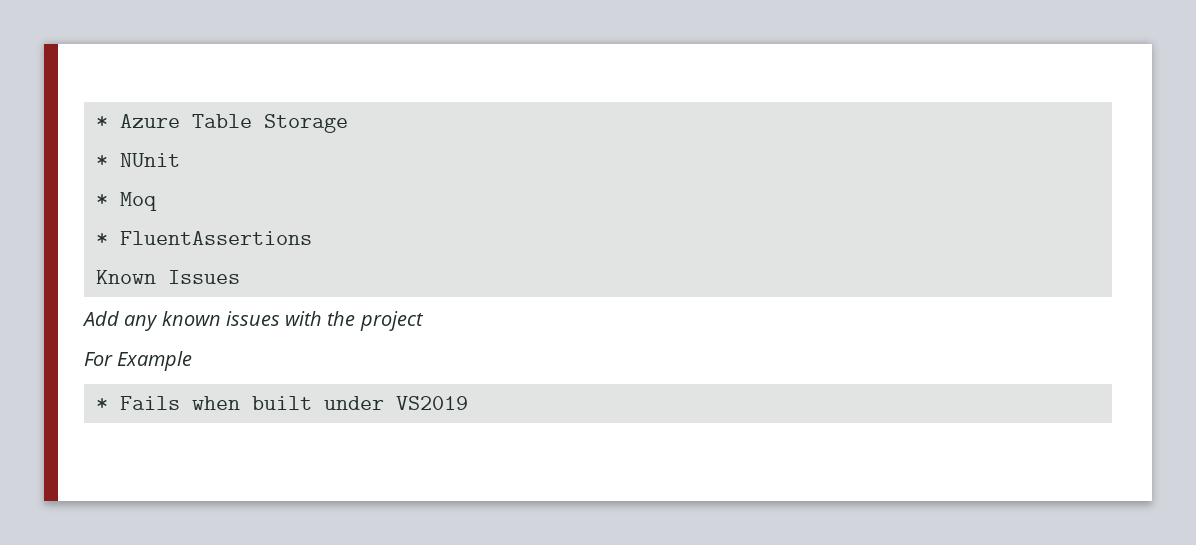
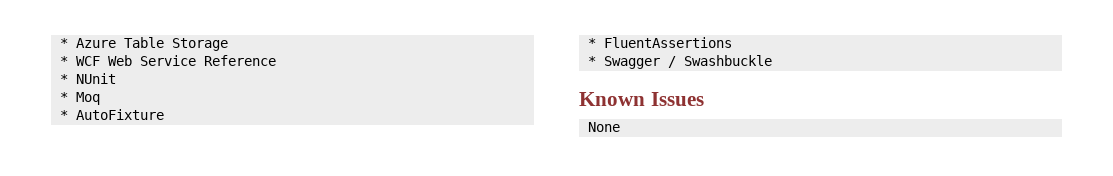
+ * WCF Web Service Reference
+ * AutoFixture
+ * Swagger / Swashbuckle
  Known Issues
- Add any known issues with the project
- For Example
- * Fails when built under VS2019
+ None

